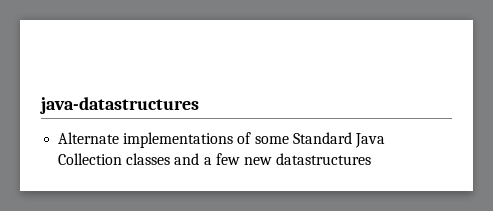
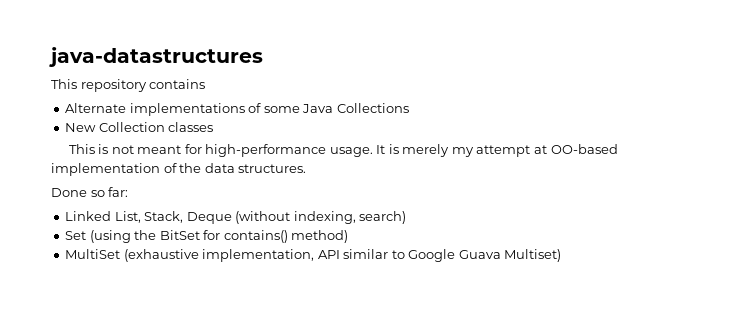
+ This repository contains
- Alternate implementations of some Standard Java Collection classes and a few new datastructures
+ Alternate implementations of some Java Collections
+ New Collection classes
+ This is not meant for high-performance usage. It is merely my attempt at OO-based implementation of the data structures.
+ Done so far:
+ Linked List, Stack, Deque (without indexing, search)
+ Set (using the BitSet for contains() method)
+ MultiSet (exhaustive implementation, API similar to Google Guava Multiset)

